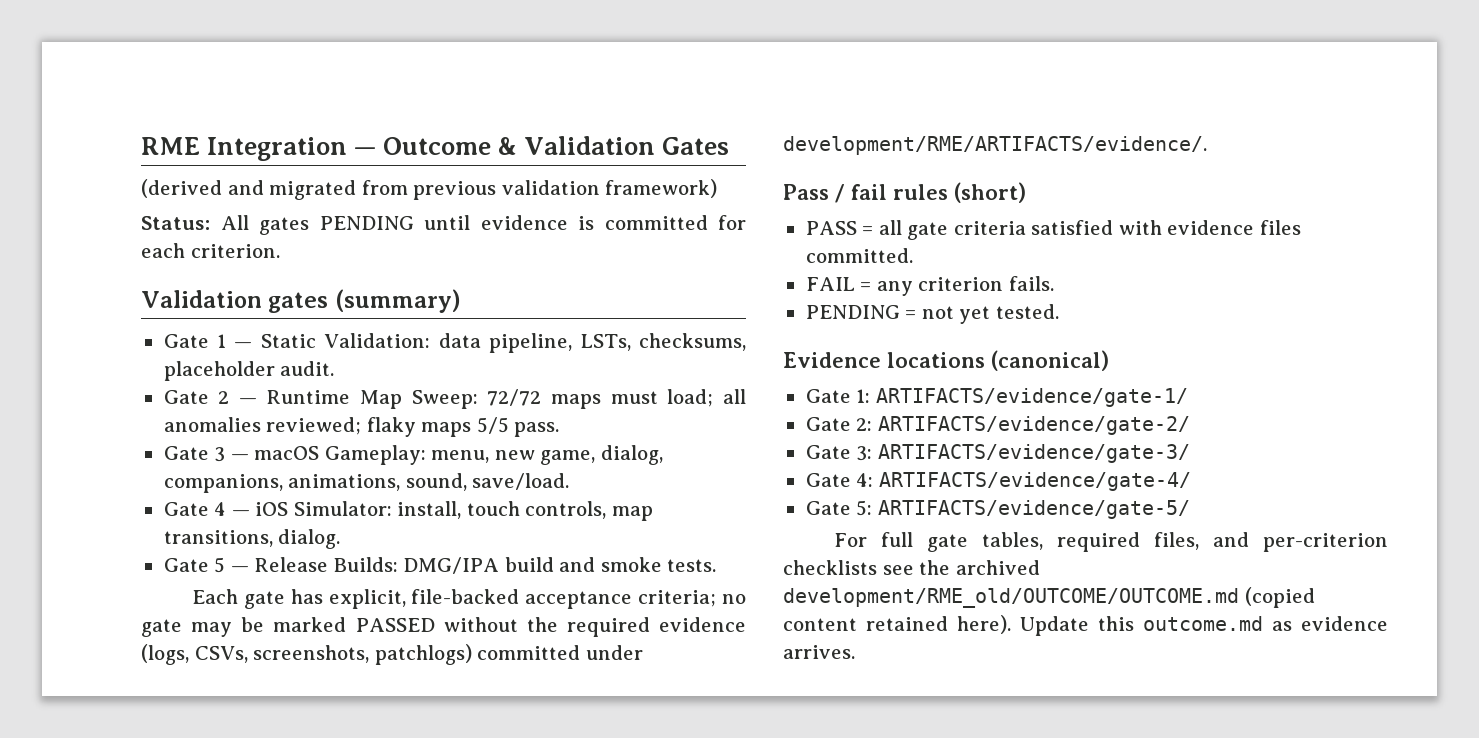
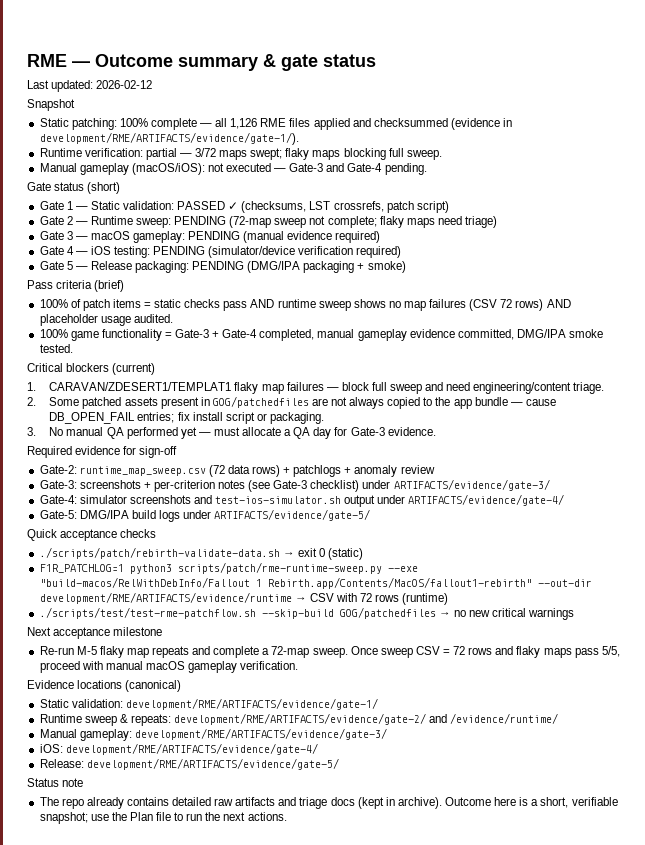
- RME Integration — Outcome & Validation Gates
- (derived and migrated from previous validation framework)
- Status: All gates PENDING until evidence is committed for each criterion.
- Validation gates (summary)
- Gate 1 — Static Validation: data pipeline, LSTs, checksums, placeholder audit.
- Gate 2 — Runtime Map Sweep: 72/72 maps must load; all anomalies reviewed; flaky maps 5/5 pass.
- Gate 3 — macOS Gameplay: menu, new game, dialog, companions, animations, sound, save/load.
- Gate 4 — iOS Simulator: install, touch controls, map transitions, dialog.
- Gate 5 — Release Builds: DMG/IPA build and smoke tests.
- Each gate has explicit, file-backed acceptance criteria; no gate may be marked PASSED without the required evidence (logs, CSVs, screenshots, patchlogs) committed under development/RME/ARTIFACTS/evidence/.
- Pass / fail rules (short)
- PASS = all gate criteria satisfied with evidence files committed.
- FAIL = any criterion fails.
- PENDING = not yet tested.
+ RME — Outcome summary & gate status
+ Last updated: 2026-02-12
+ Snapshot
+ Static patching: 100% complete — all 1,126 RME files applied and checksummed (evidence in development/RME/ARTIFACTS/evidence/gate-1/).
+ Runtime verification: partial — 3/72 maps swept; flaky maps blocking full sweep.
+ Manual gameplay (macOS/iOS): not executed — Gate‑3 and Gate‑4 pending.
+ Gate status (short)
+ Gate 1 — Static validation: PASSED ✓ (checksums, LST crossrefs, patch script)
+ Gate 2 — Runtime sweep: PENDING (72‑map sweep not complete; flaky maps need triage)
+ Gate 3 — macOS gameplay: PENDING (manual evidence required)
+ Gate 4 — iOS testing: PENDING (simulator/device verification required)
+ Gate 5 — Release packaging: PENDING (DMG/IPA packaging + smoke)
+ Pass criteria (brief)
+ 100% of patch items = static checks pass AND runtime sweep shows no map failures (CSV 72 rows) AND placeholder usage audited.
+ 100% game functionality = Gate‑3 + Gate‑4 completed, manual gameplay evidence committed, DMG/IPA smoke tested.
+ Critical blockers (current)
+ 1. CARAVAN/ZDESERT1/TEMPLAT1 flaky map failures — block full sweep and need engineering/content triage.
+ 2. Some patched assets present in GOG/patchedfiles are not always copied to the app bundle — cause DB_OPEN_FAIL entries; fix install script or packaging.
+ 3. No manual QA performed yet — must allocate a QA day for Gate‑3 evidence.
+ Required evidence for sign‑off
+ Gate‑2: runtime_map_sweep.csv (72 data rows) + patchlogs + anomaly review
+ Gate‑3: screenshots + per-criterion notes (see Gate‑3 checklist) under ARTIFACTS/evidence/gate-3/
+ Gate‑4: simulator screenshots and test-ios-simulator.sh output under ARTIFACTS/evidence/gate-4/
+ Gate‑5: DMG/IPA build logs under ARTIFACTS/evidence/gate-5/
+ Quick acceptance checks
+ ./scripts/patch/rebirth-validate-data.sh → exit 0 (static)
+ F1R_PATCHLOG=1 python3 scripts/patch/rme-runtime-sweep.py --exe "build-macos/RelWithDebInfo/Fallout 1 Rebirth.app/Contents/MacOS/fallout1-rebirth" --out-dir development/RME/ARTIFACTS/evidence/runtime → CSV with 72 rows (runtime)
+ ./scripts/test/test-rme-patchflow.sh --skip-build GOG/patchedfiles → no new critical warnings
+ Next acceptance milestone
+ Re-run M‑5 flaky map repeats and complete a 72-map sweep. Once sweep CSV = 72 rows and flaky maps pass 5/5, proceed with manual macOS gameplay verification.
  Evidence locations (canonical)
- Gate 1: ARTIFACTS/evidence/gate-1/
- Gate 2: ARTIFACTS/evidence/gate-2/
- Gate 3: ARTIFACTS/evidence/gate-3/
- Gate 4: ARTIFACTS/evidence/gate-4/
- Gate 5: ARTIFACTS/evidence/gate-5/
- For full gate tables, required files, and per-criterion checklists see the archived development/RME_old/OUTCOME/OUTCOME.md (copied content retained here). Update this outcome.md as evidence arrives.
+ Static validation: development/RME/ARTIFACTS/evidence/gate-1/
+ Runtime sweep & repeats: development/RME/ARTIFACTS/evidence/gate-2/ and /evidence/runtime/
+ Manual gameplay: development/RME/ARTIFACTS/evidence/gate-3/
+ iOS: development/RME/ARTIFACTS/evidence/gate-4/
+ Release: development/RME/ARTIFACTS/evidence/gate-5/
+ Status note
+ The repo already contains detailed raw artifacts and triage docs (kept in archive). Outcome here is a short, verifiable snapshot; use the Plan file to run the next actions.

